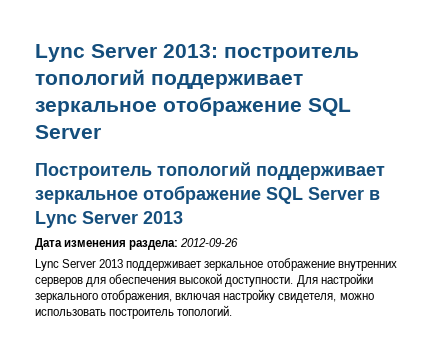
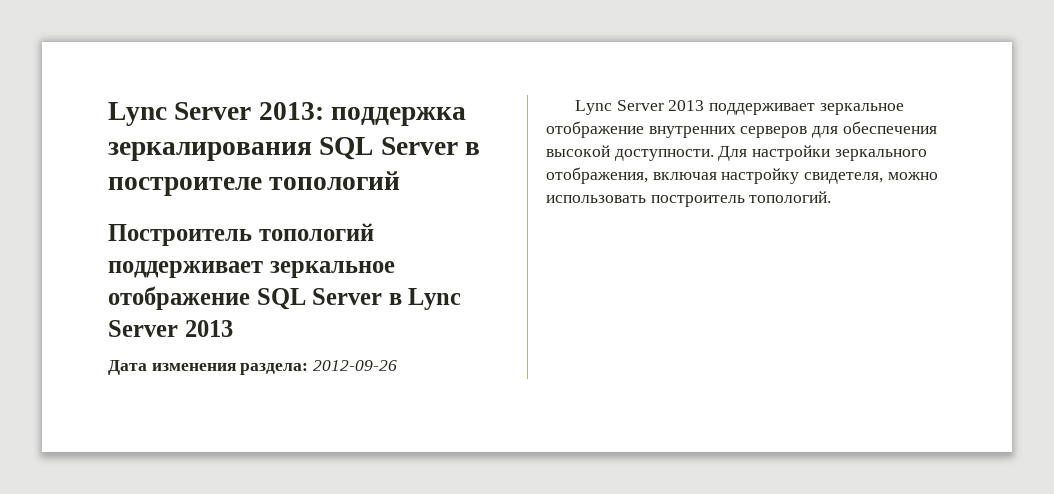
- Lync Server 2013: построитель топологий поддерживает зеркальное отображение SQL Server
+ Lync Server 2013: поддержка зеркалирования SQL Server в построителе топологий

